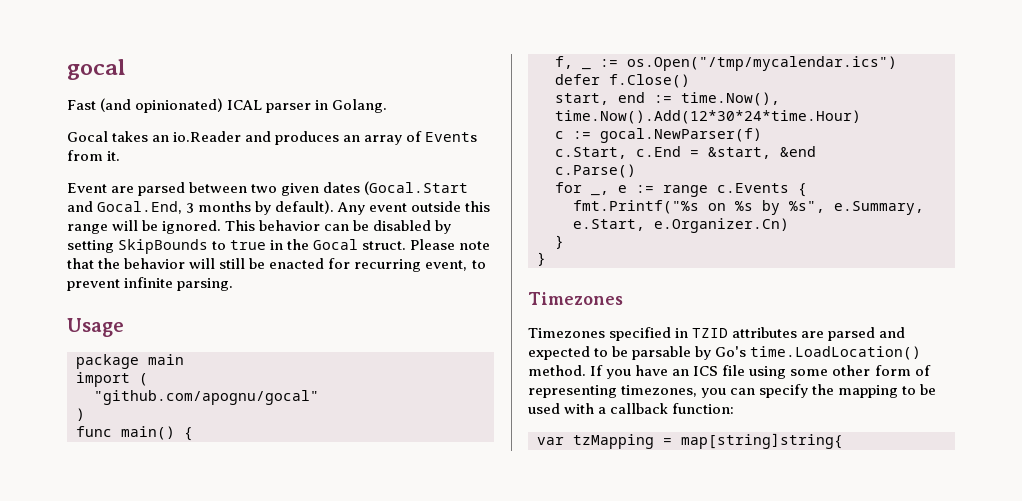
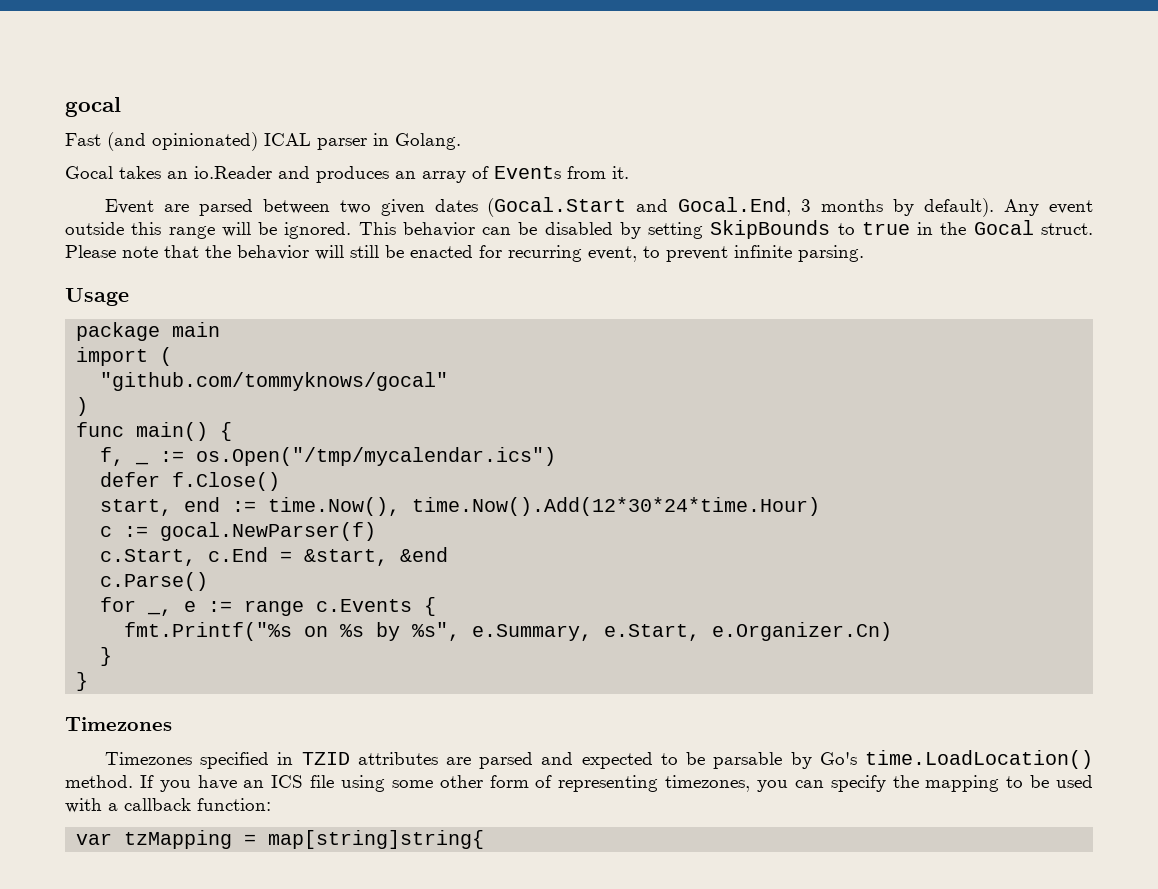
- "github.com/apognu/gocal"
+ "github.com/tommyknows/gocal"

